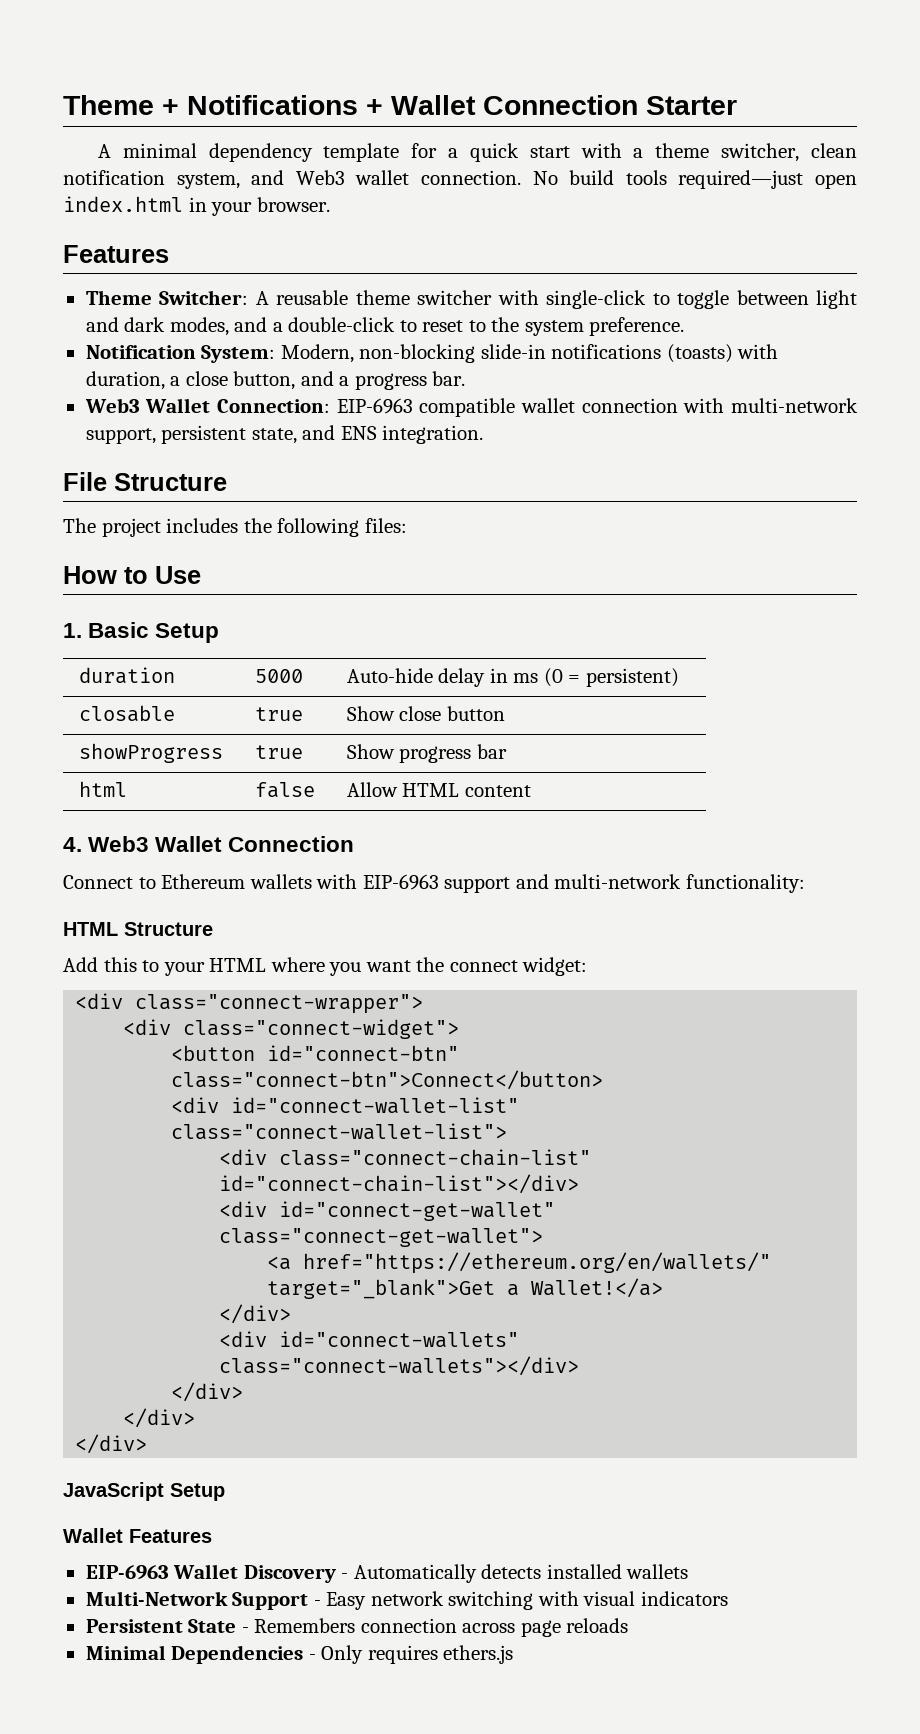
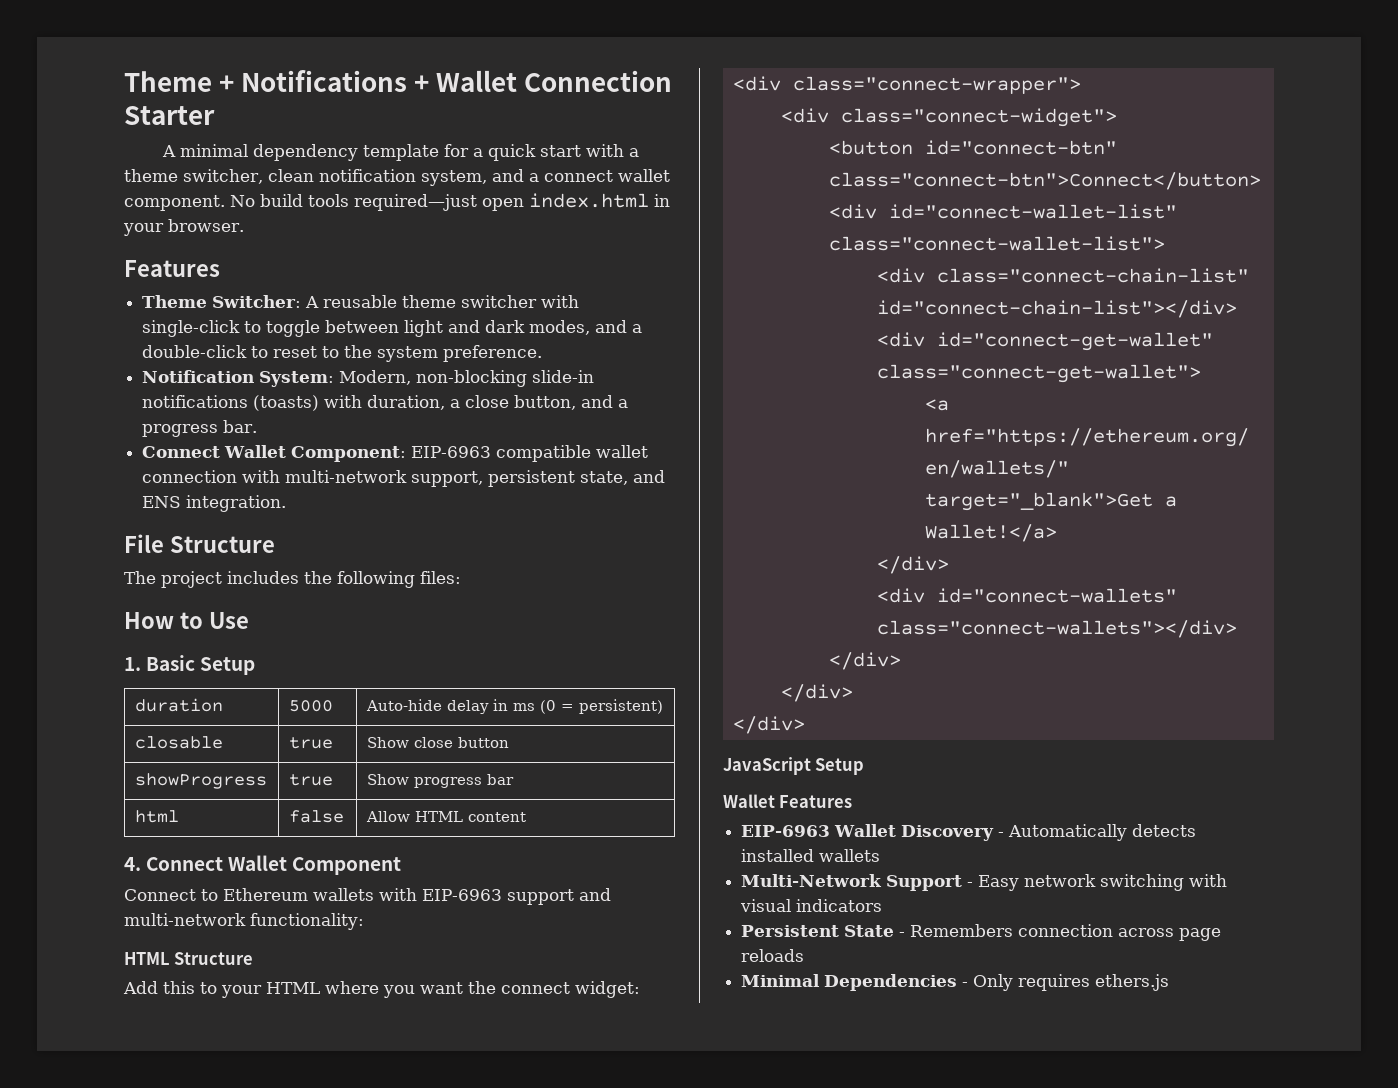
- A minimal dependency template for a quick start with a theme switcher, clean notification system, and Web3 wallet connection.
+ A minimal dependency template for a quick start with a theme switcher, clean notification system, and a connect wallet component.
- Web3 Wallet Connection: EIP-6963 compatible wallet connection with multi-network support, persistent state, and ENS integration.
+ Connect Wallet Component: EIP-6963 compatible wallet connection with multi-network support, persistent state, and ENS integration.
- 4. Web3 Wallet Connection
+ 4. Connect Wallet Component

